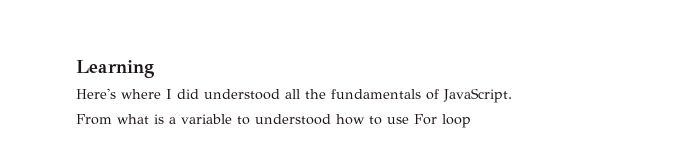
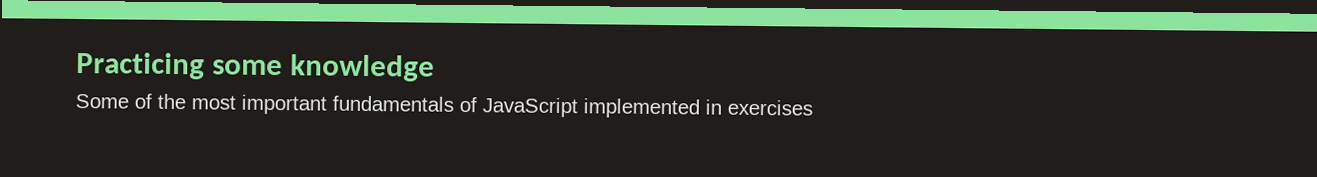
- Learning
- Here's where I did understood all the fundamentals of JavaScript.
- From what is a variable to understood how to use For loop
+ Practicing some knowledge
+ Some of the most important fundamentals of JavaScript implemented in exercises

